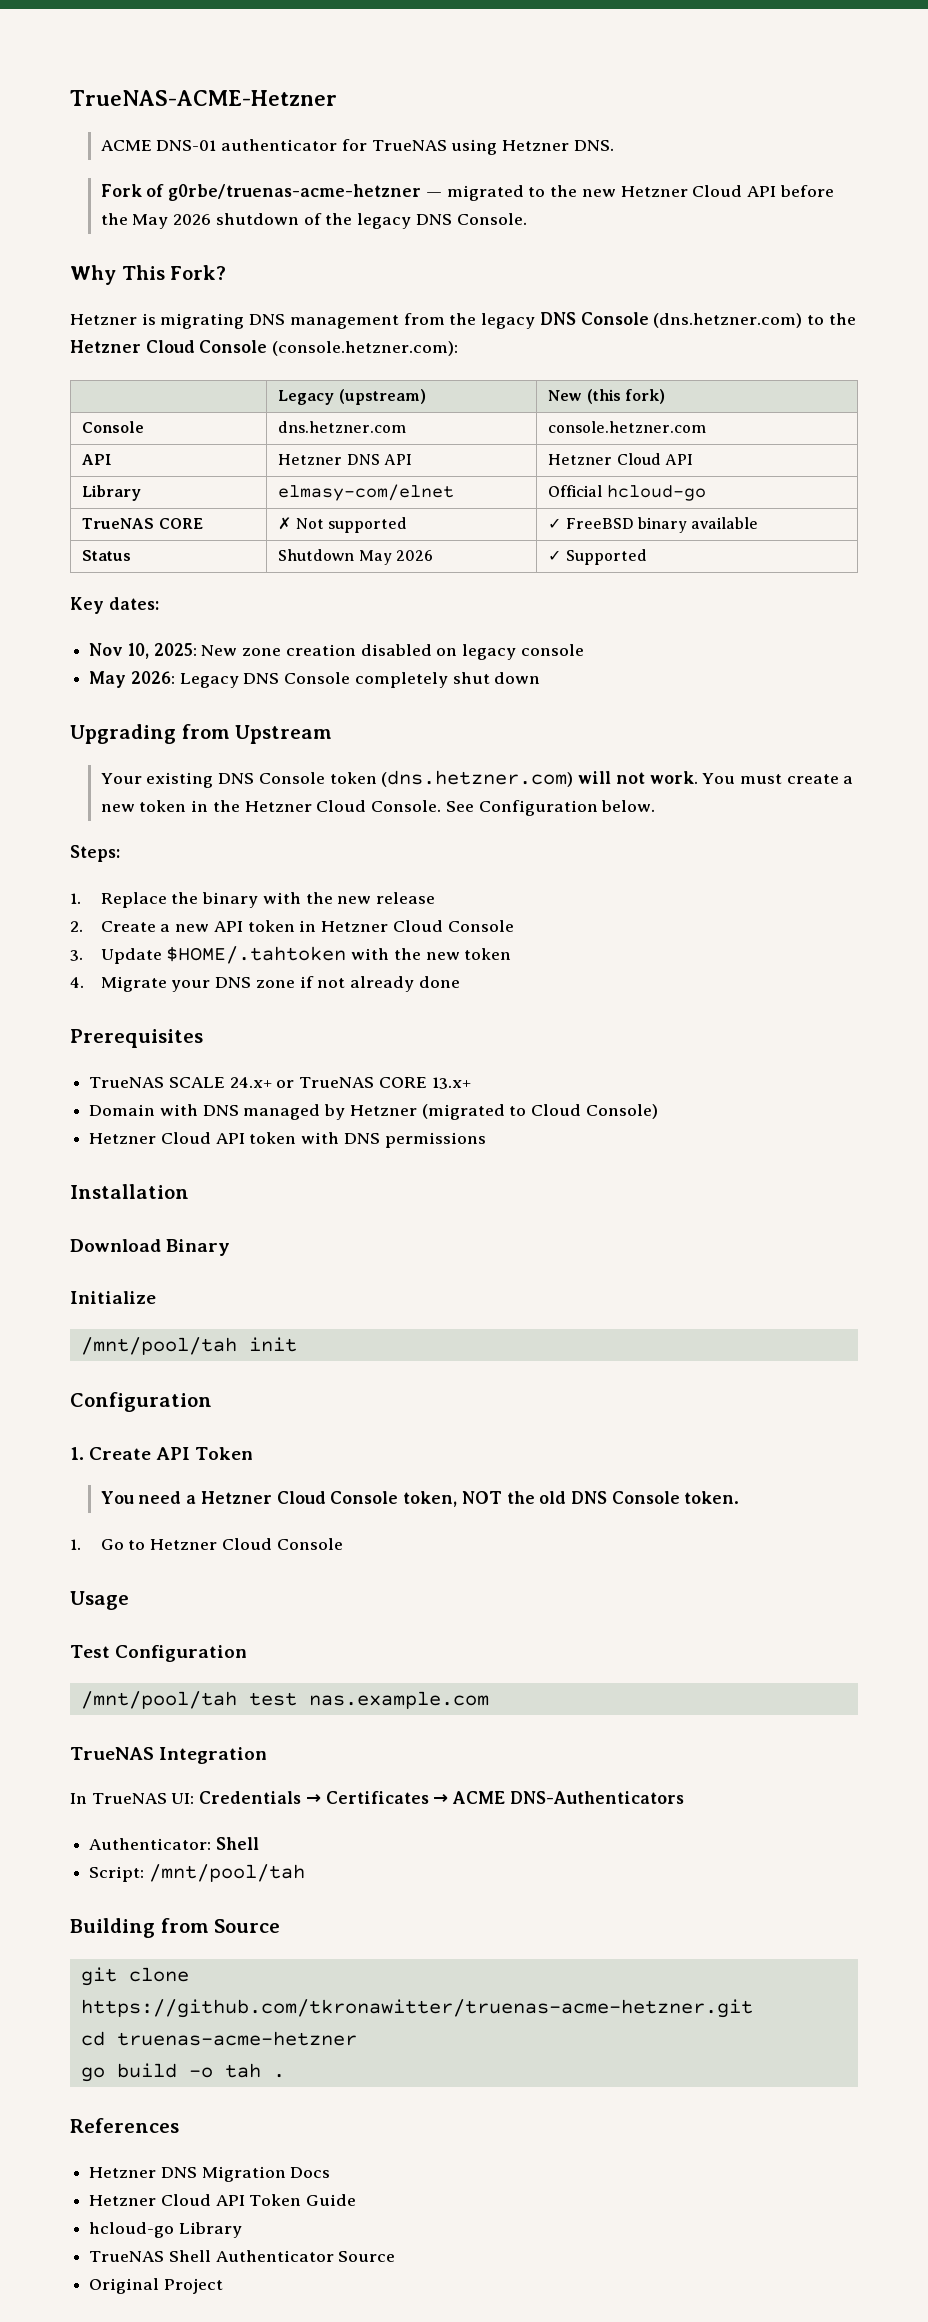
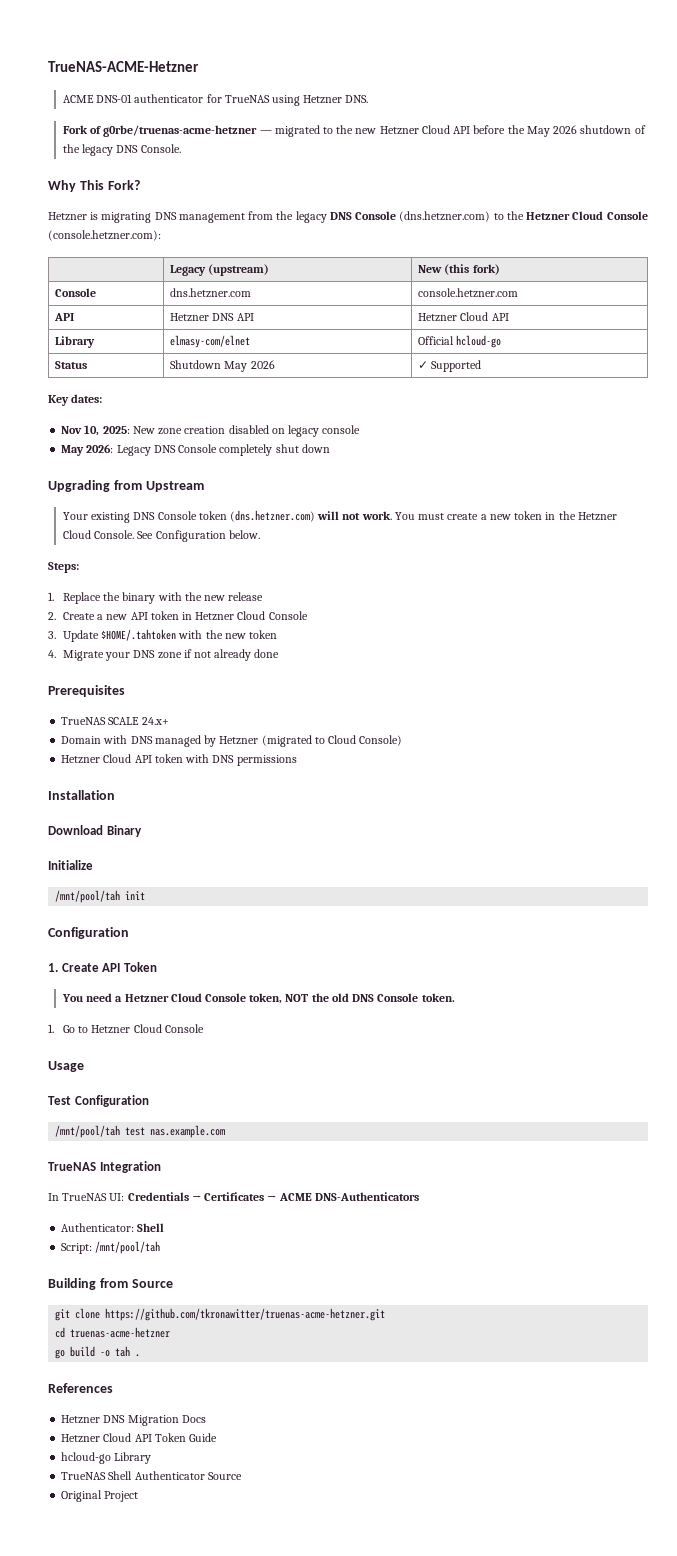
- TrueNAS CORE | ✗ Not supported | ✓ FreeBSD binary available
- TrueNAS SCALE 24.x+ or TrueNAS CORE 13.x+
+ TrueNAS SCALE 24.x+

